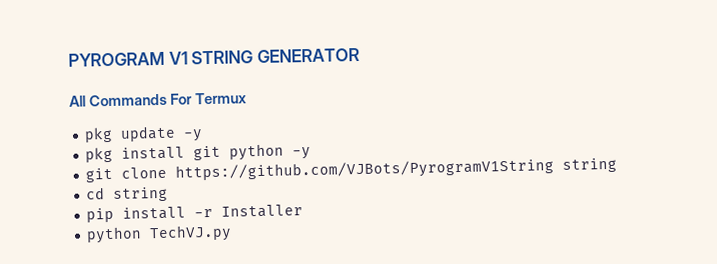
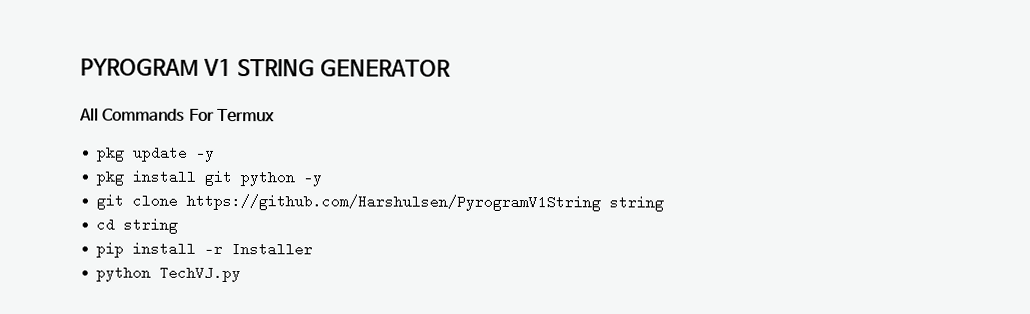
- git clone https://github.com/VJBots/PyrogramV1String string
+ git clone https://github.com/Harshulsen/PyrogramV1String string

